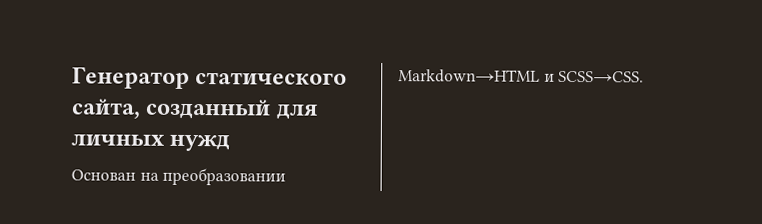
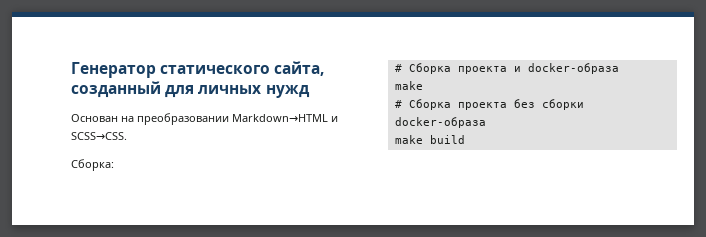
+ Сборка:
+ # Сборка проекта и docker-образа
+ make
+ # Сборка проекта без сборки docker-образа
+ make build

